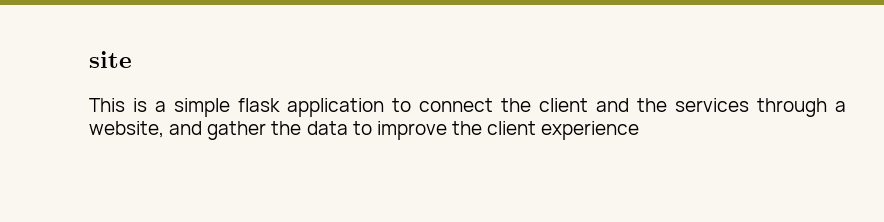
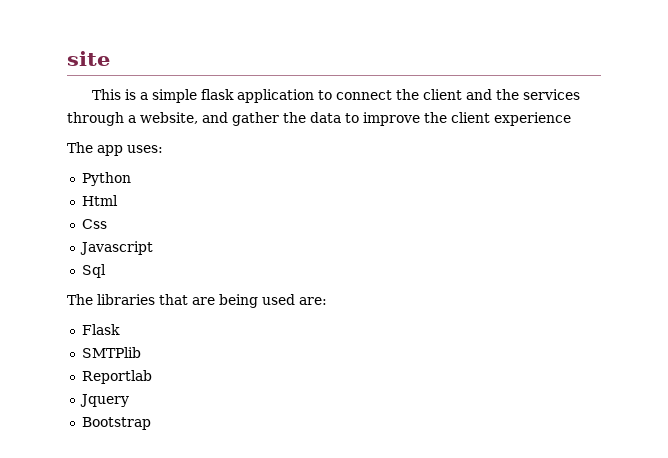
+ The app uses:
+ Python
+ Html
+ Css
+ Javascript
+ Sql
+ The libraries that are being used are:
+ Flask
+ SMTPlib
+ Reportlab
+ Jquery
+ Bootstrap

